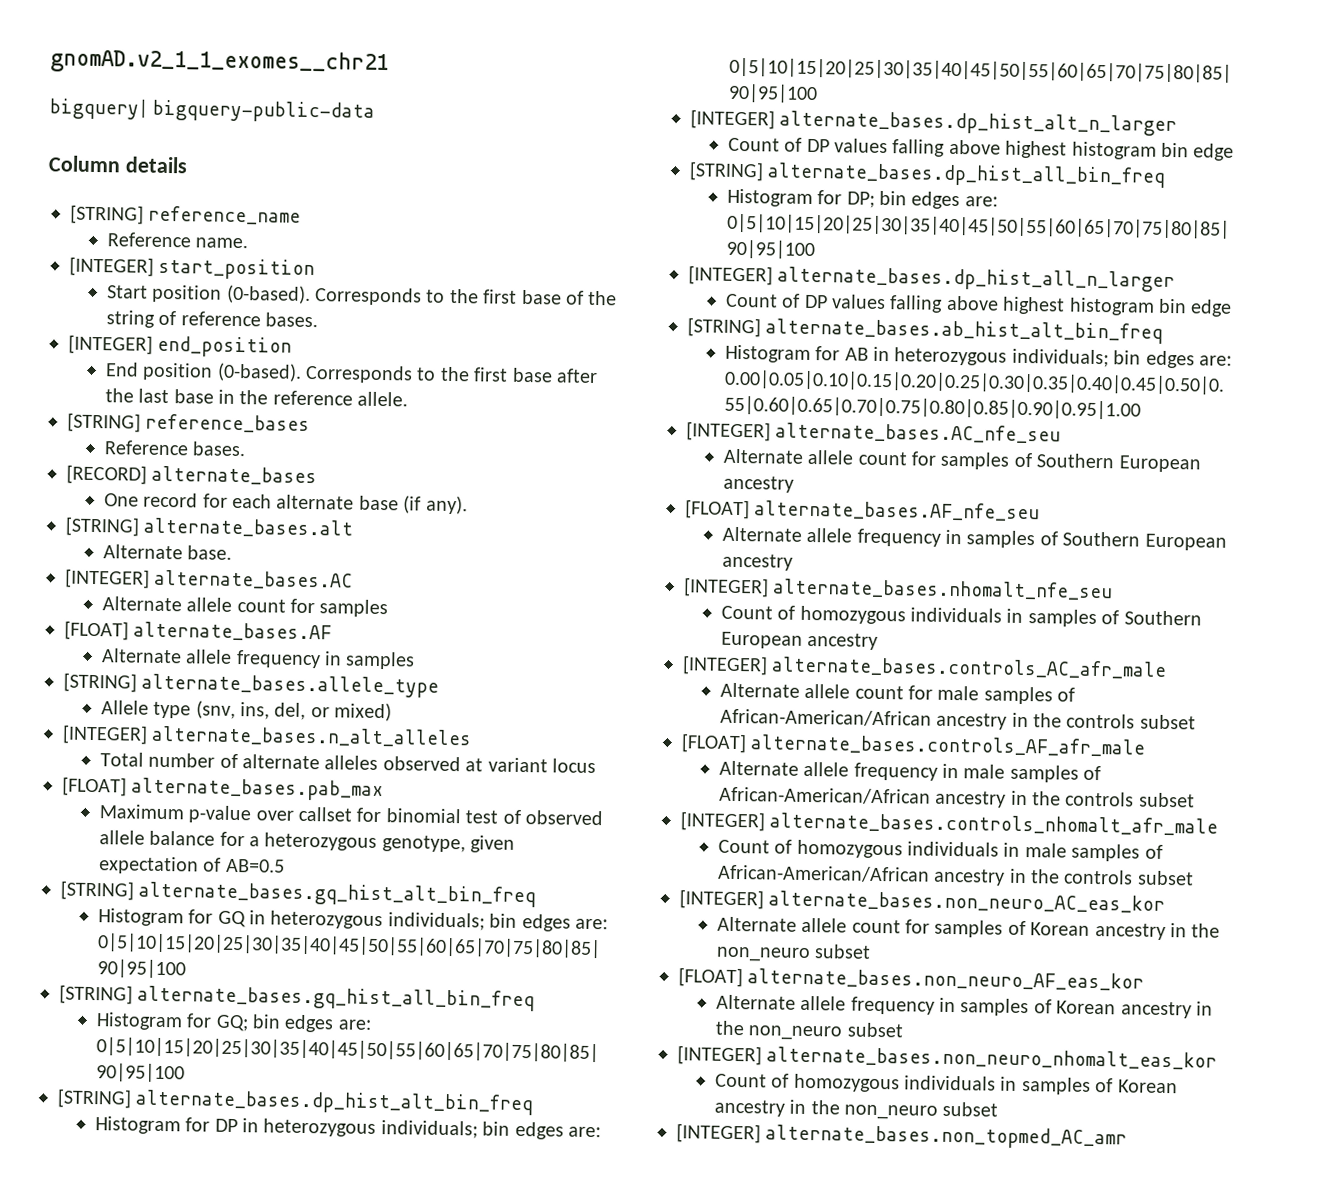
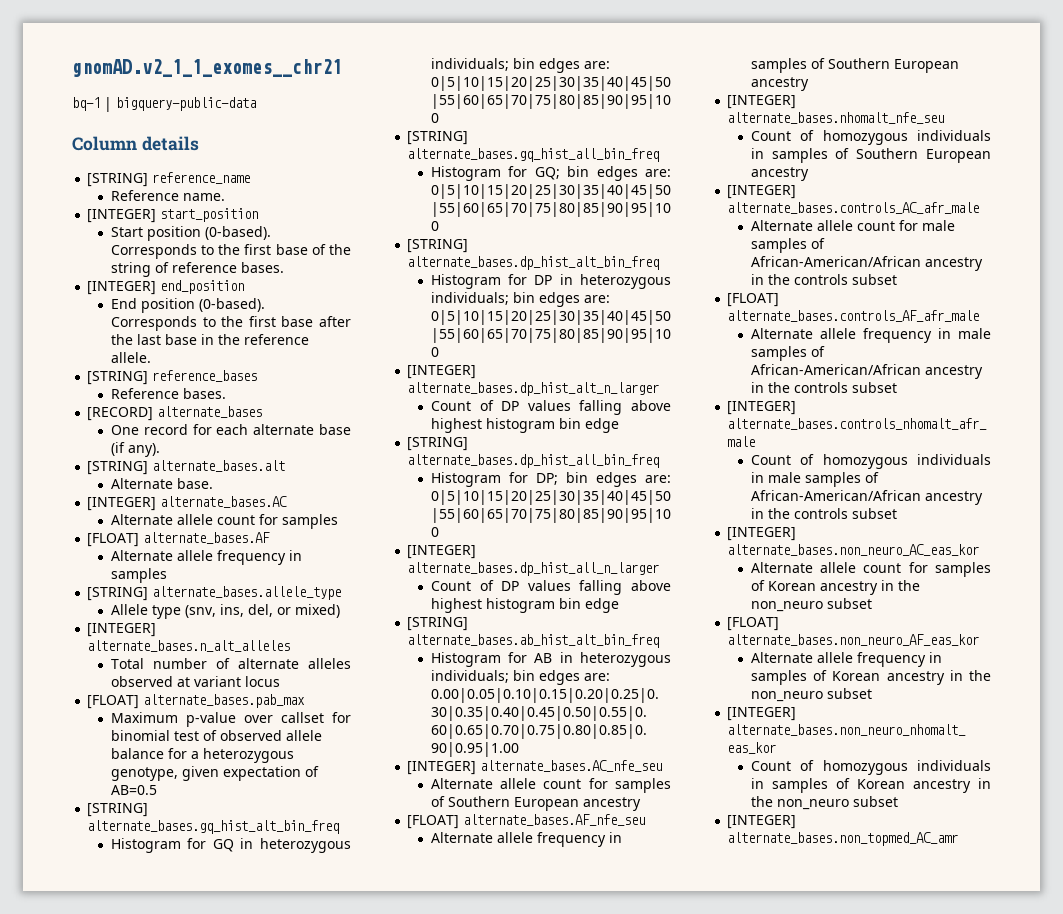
- bigquery| bigquery-public-data
+ bq-1 | bigquery-public-data

